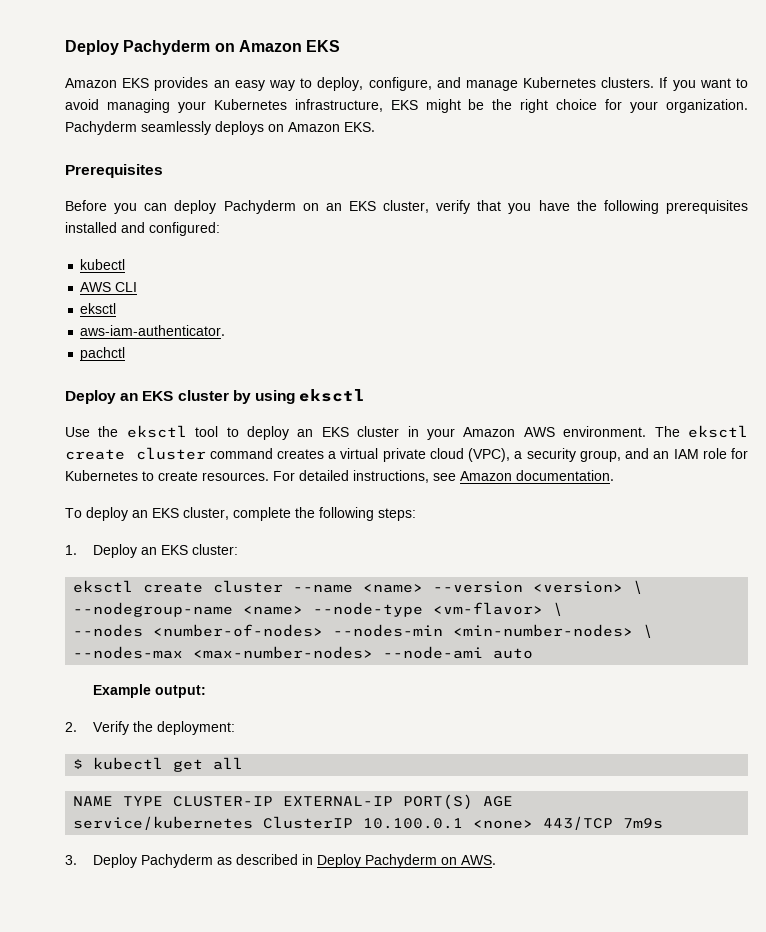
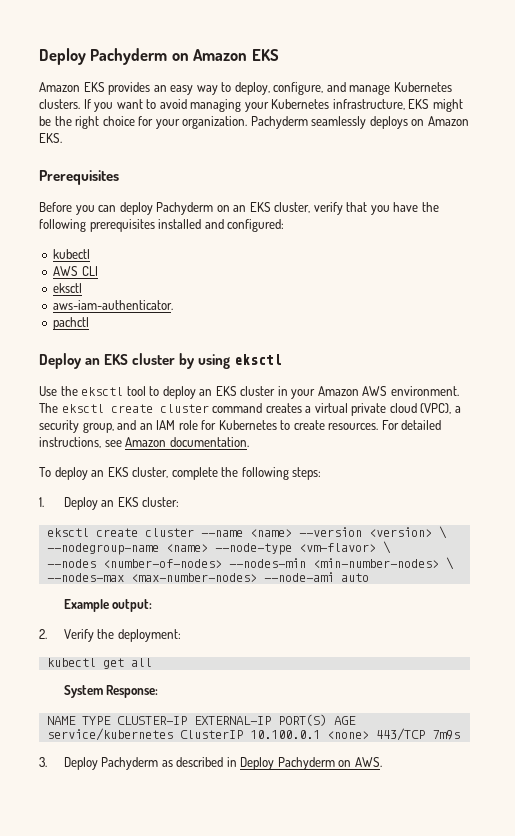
- $ kubectl get all
+ kubectl get all
+ System Response:

